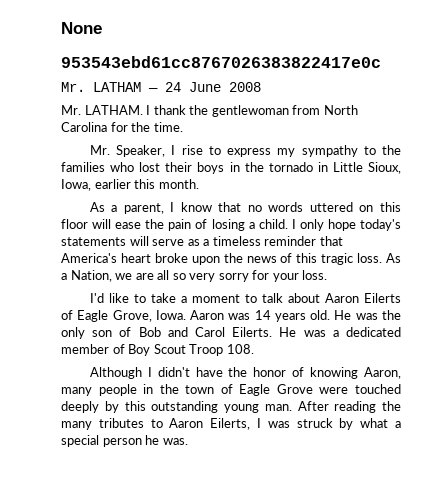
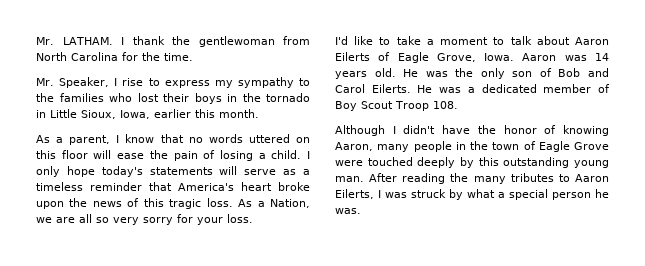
- None
- 953543ebd61cc8767026383822417e0c
- Mr. LATHAM — 24 June 2008

